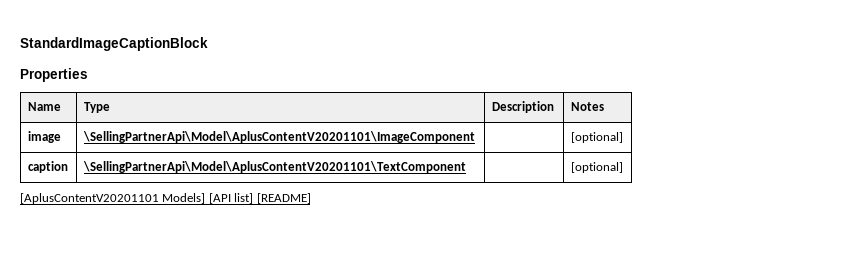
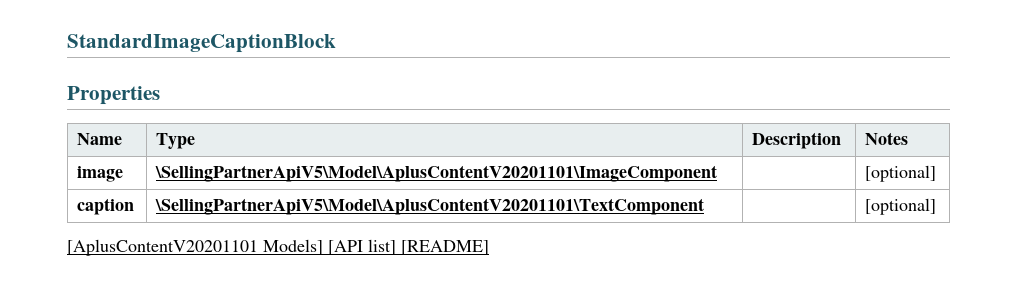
- image | \SellingPartnerApi\Model\AplusContentV20201101\ImageComponent | | [optional]
+ image | \SellingPartnerApiV5\Model\AplusContentV20201101\ImageComponent | | [optional]
- caption | \SellingPartnerApi\Model\AplusContentV20201101\TextComponent | | [optional]
+ caption | \SellingPartnerApiV5\Model\AplusContentV20201101\TextComponent | | [optional]

